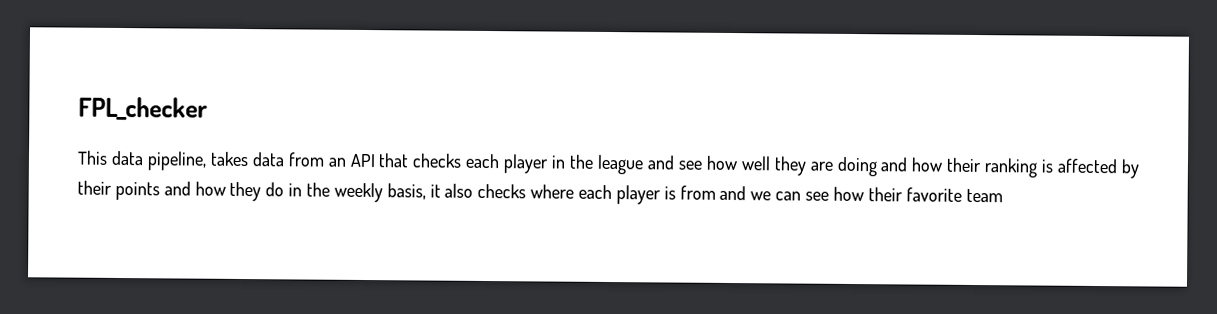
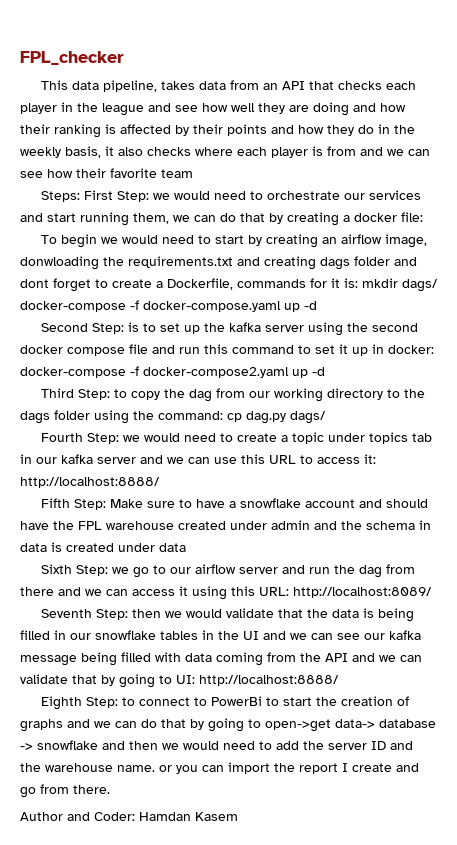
+ Steps: First Step: we would need to orchestrate our services and start running them, we can do that by creating a docker file:
+ To begin we would need to start by creating an airflow image, donwloading the requirements.txt and creating dags folder and dont forget to create a Dockerfile, commands for it is: mkdir dags/ docker-compose -f docker-compose.yaml up -d
+ Second Step: is to set up the kafka server using the second docker compose file and run this command to set it up in docker: docker-compose -f docker-compose2.yaml up -d
+ Third Step: to copy the dag from our working directory to the dags folder using the command: cp dag.py dags/
+ Fourth Step: we would need to create a topic under topics tab in our kafka server and we can use this URL to access it: http://localhost:8888/
+ Fifth Step: Make sure to have a snowflake account and should have the FPL warehouse created under admin and the schema in data is created under data
+ Sixth Step: we go to our airflow server and run the dag from there and we can access it using this URL: http://localhost:8089/
+ Seventh Step: then we would validate that the data is being filled in our snowflake tables in the UI and we can see our kafka message being filled with data coming from the API and we can validate that by going to UI: http://localhost:8888/
+ Eighth Step: to connect to PowerBi to start the creation of graphs and we can do that by going to open->get data-> database -> snowflake and then we would need to add the server ID and the warehouse name. or you can import the report I create and go from there.
+ Author and Coder: Hamdan Kasem

